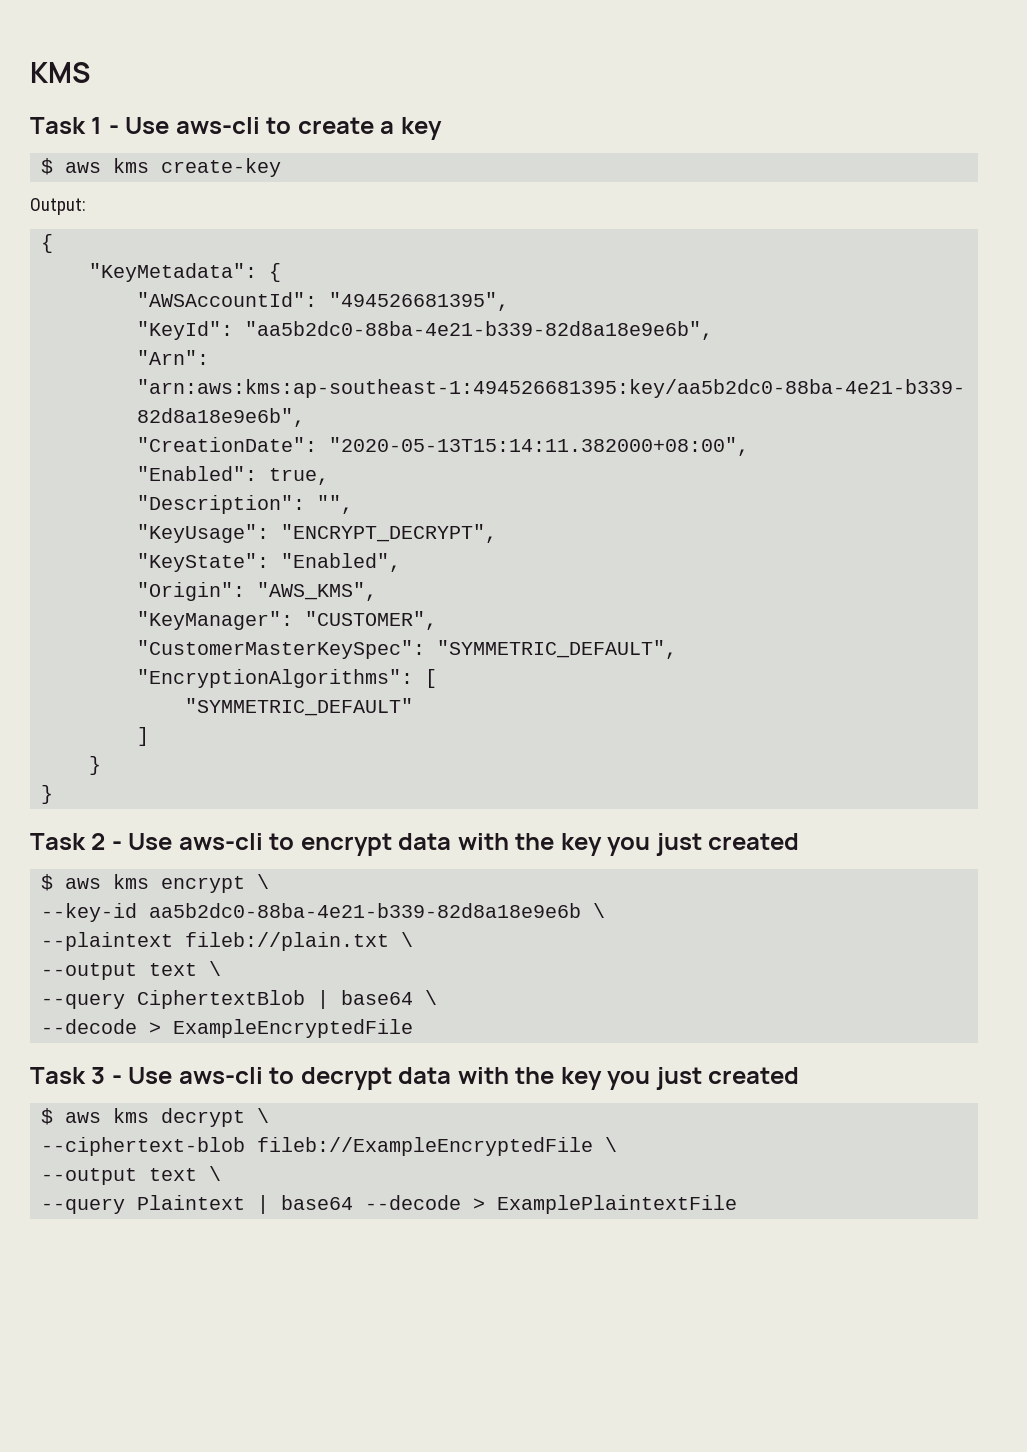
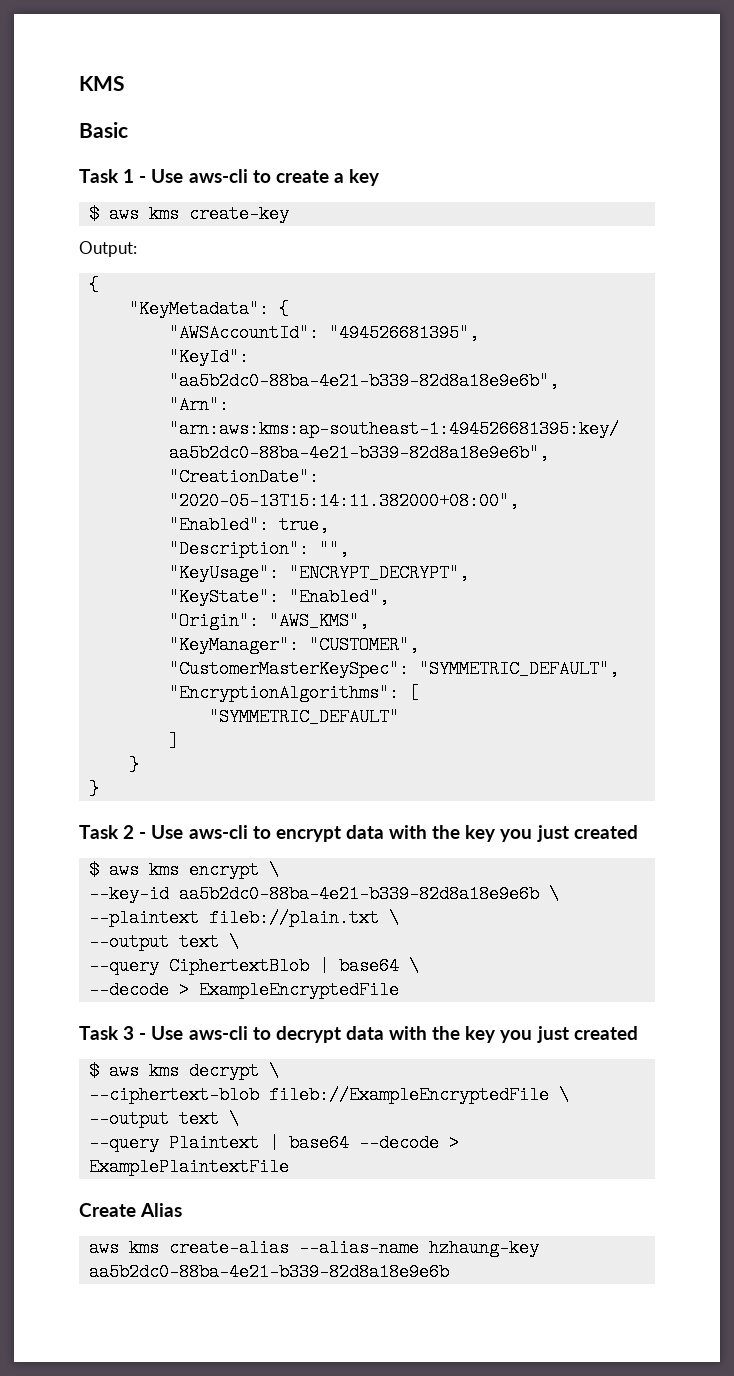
+ Basic
+ Create Alias
+ aws kms create-alias --alias-name hzhaung-key aa5b2dc0-88ba-4e21-b339-82d8a18e9e6b

